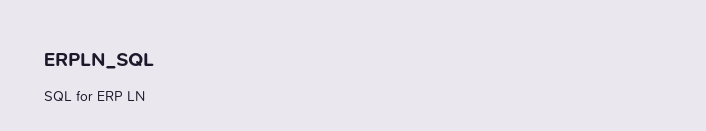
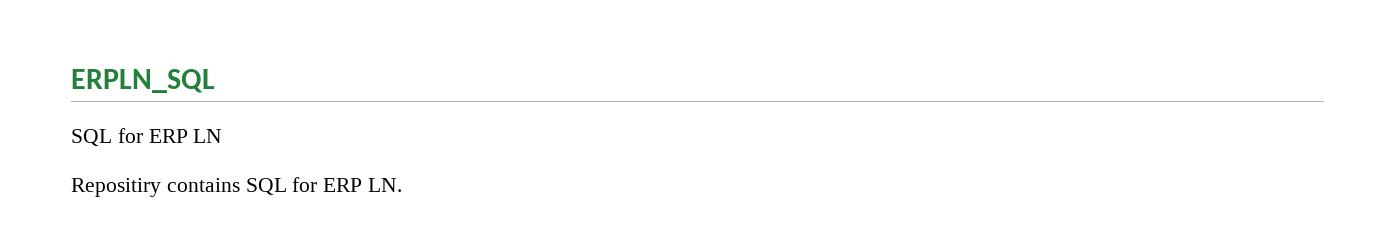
+ Repositiry contains SQL for ERP LN.

